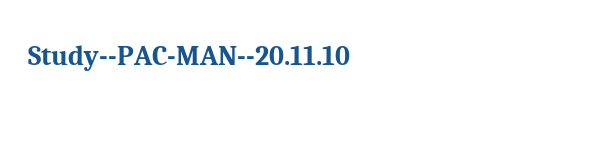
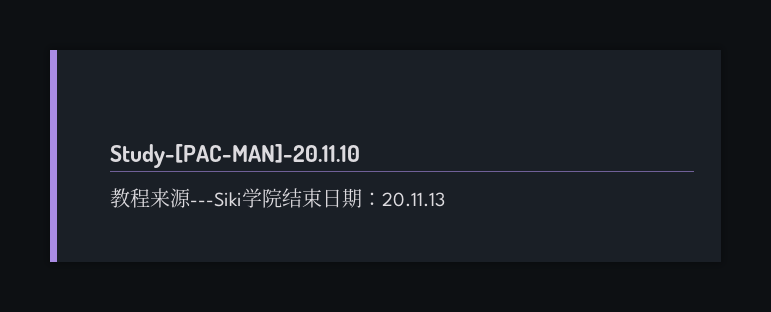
- Study--PAC-MAN--20.11.10
+ Study-[PAC-MAN]-20.11.10
+ 教程来源---Siki学院结束日期：20.11.13

